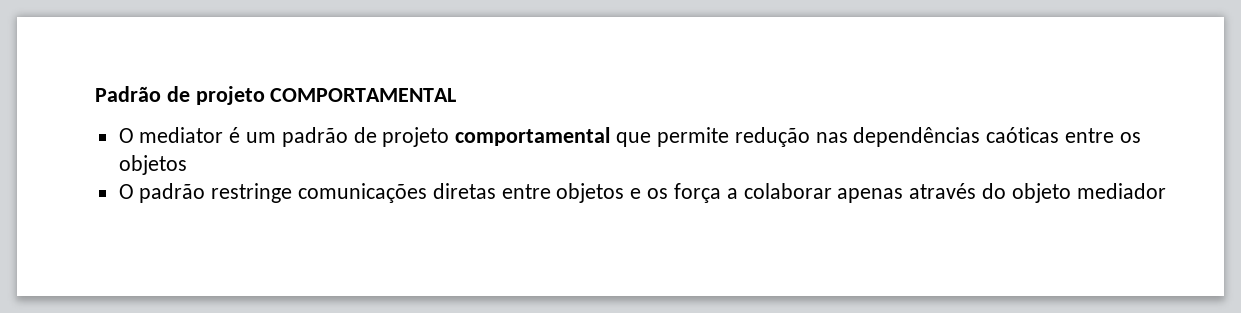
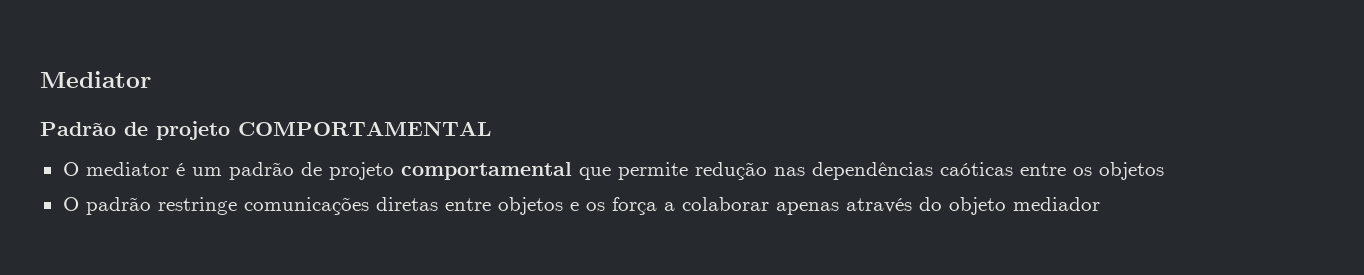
+ Mediator

